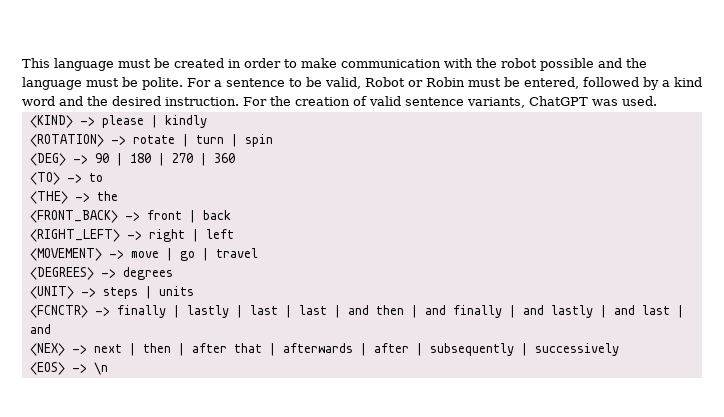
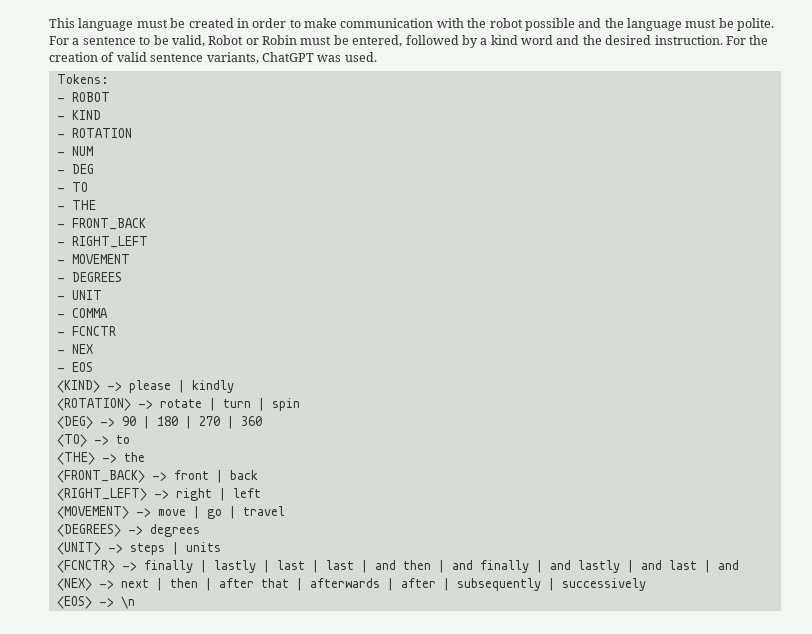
+ Tokens:
+ - ROBOT
+ - KIND
+ - ROTATION
+ - NUM
+ - DEG
+ - TO
+ - THE
+ - FRONT_BACK
+ - RIGHT_LEFT
+ - MOVEMENT
+ - DEGREES
+ - UNIT
+ - COMMA
+ - FCNCTR
+ - NEX
+ - EOS

